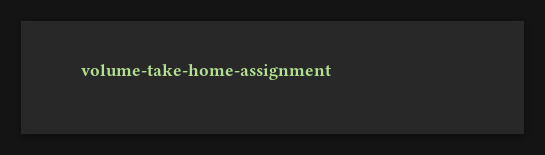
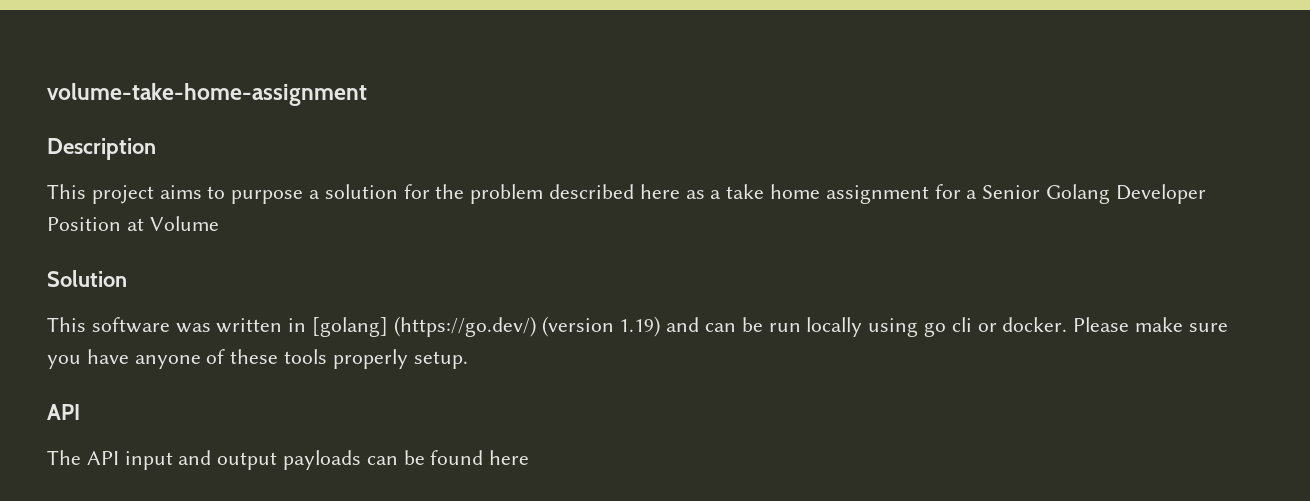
+ Description
+ This project aims to purpose a solution for the problem described here as a take home assignment for a Senior Golang Developer Position at Volume
+ Solution
+ This software was written in [golang] (https://go.dev/) (version 1.19) and can be run locally using go cli or docker. Please make sure you have anyone of these tools properly setup.
+ API
+ The API input and output payloads can be found here

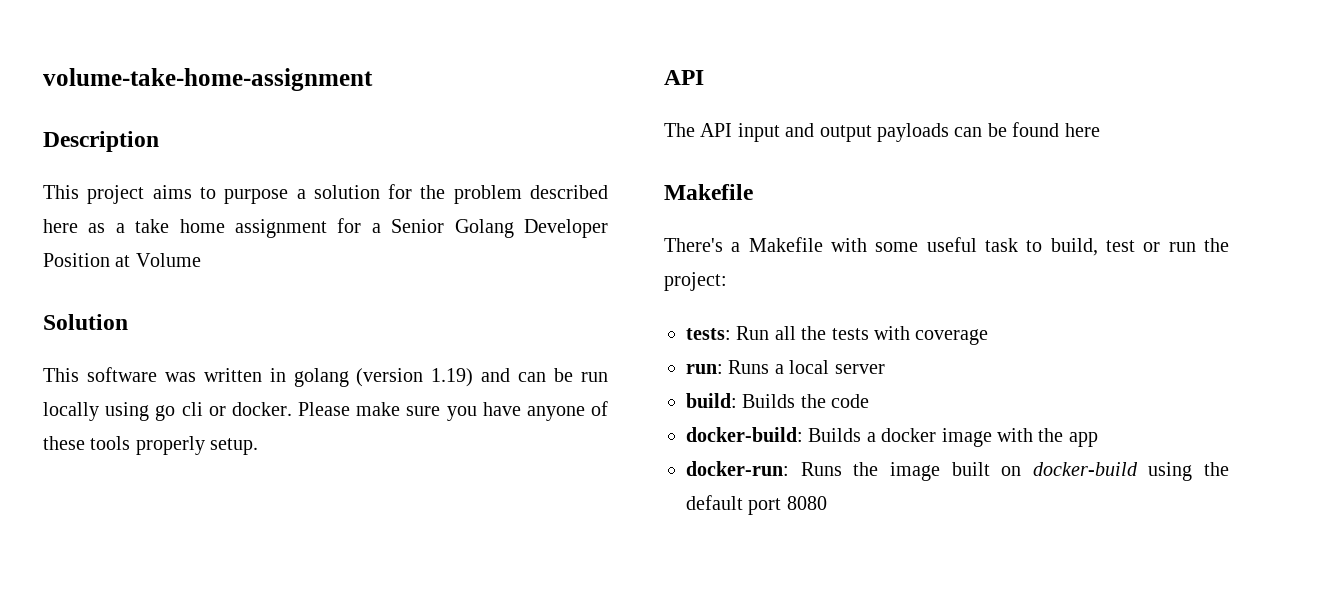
- This software was written in [golang] (https://go.dev/) (version 1.19) and can be run locally using go cli or docker.
+ This software was written in golang (version 1.19) and can be run locally using go cli or docker.
  The API input and output payloads can be found here
+ Makefile
+ There's a Makefile with some useful task to build, test or run the project:
+ tests: Run all the tests with coverage
+ run: Runs a local server
+ build: Builds the code
+ docker-build: Builds a docker image with the app
+ docker-run: Runs the image built on docker-build using the default port 8080

